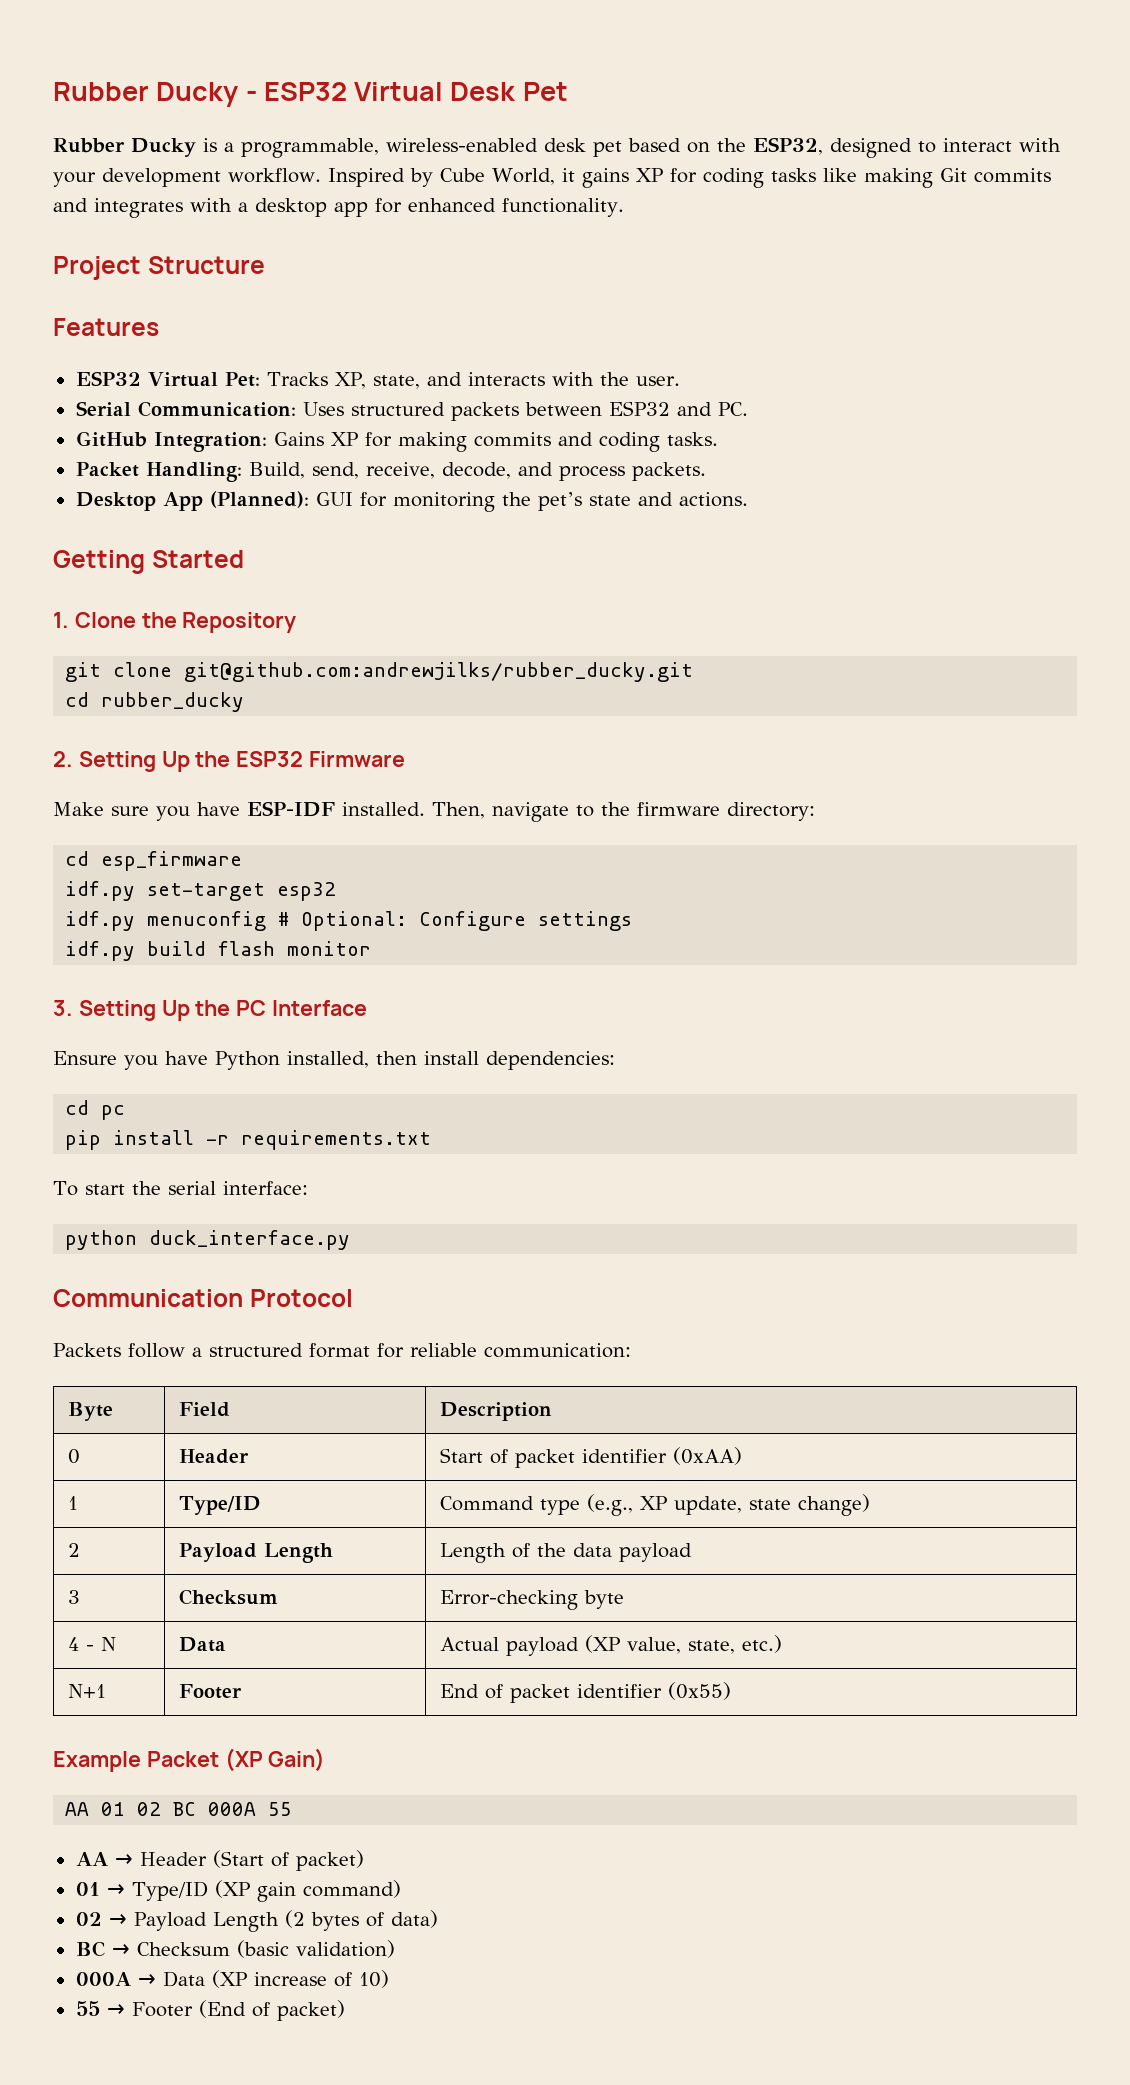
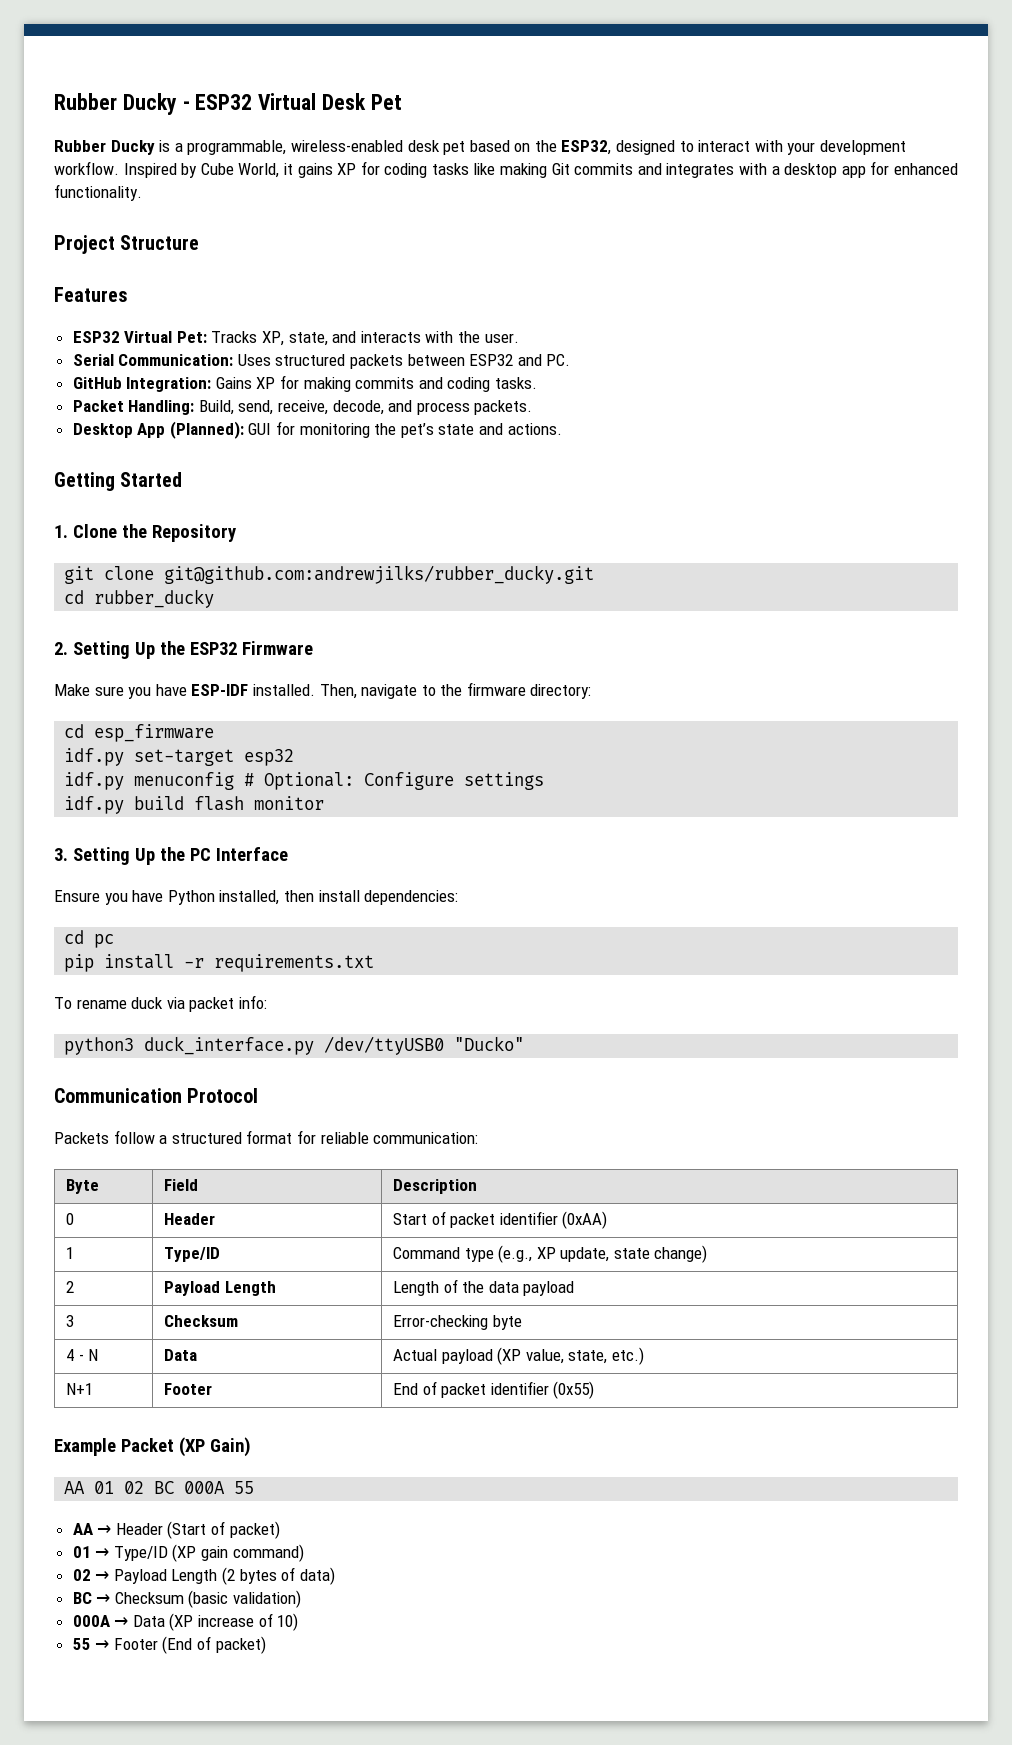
- To start the serial interface:
- python duck_interface.py
+ To rename duck via packet info:
+ python3 duck_interface.py /dev/ttyUSB0 "Ducko"

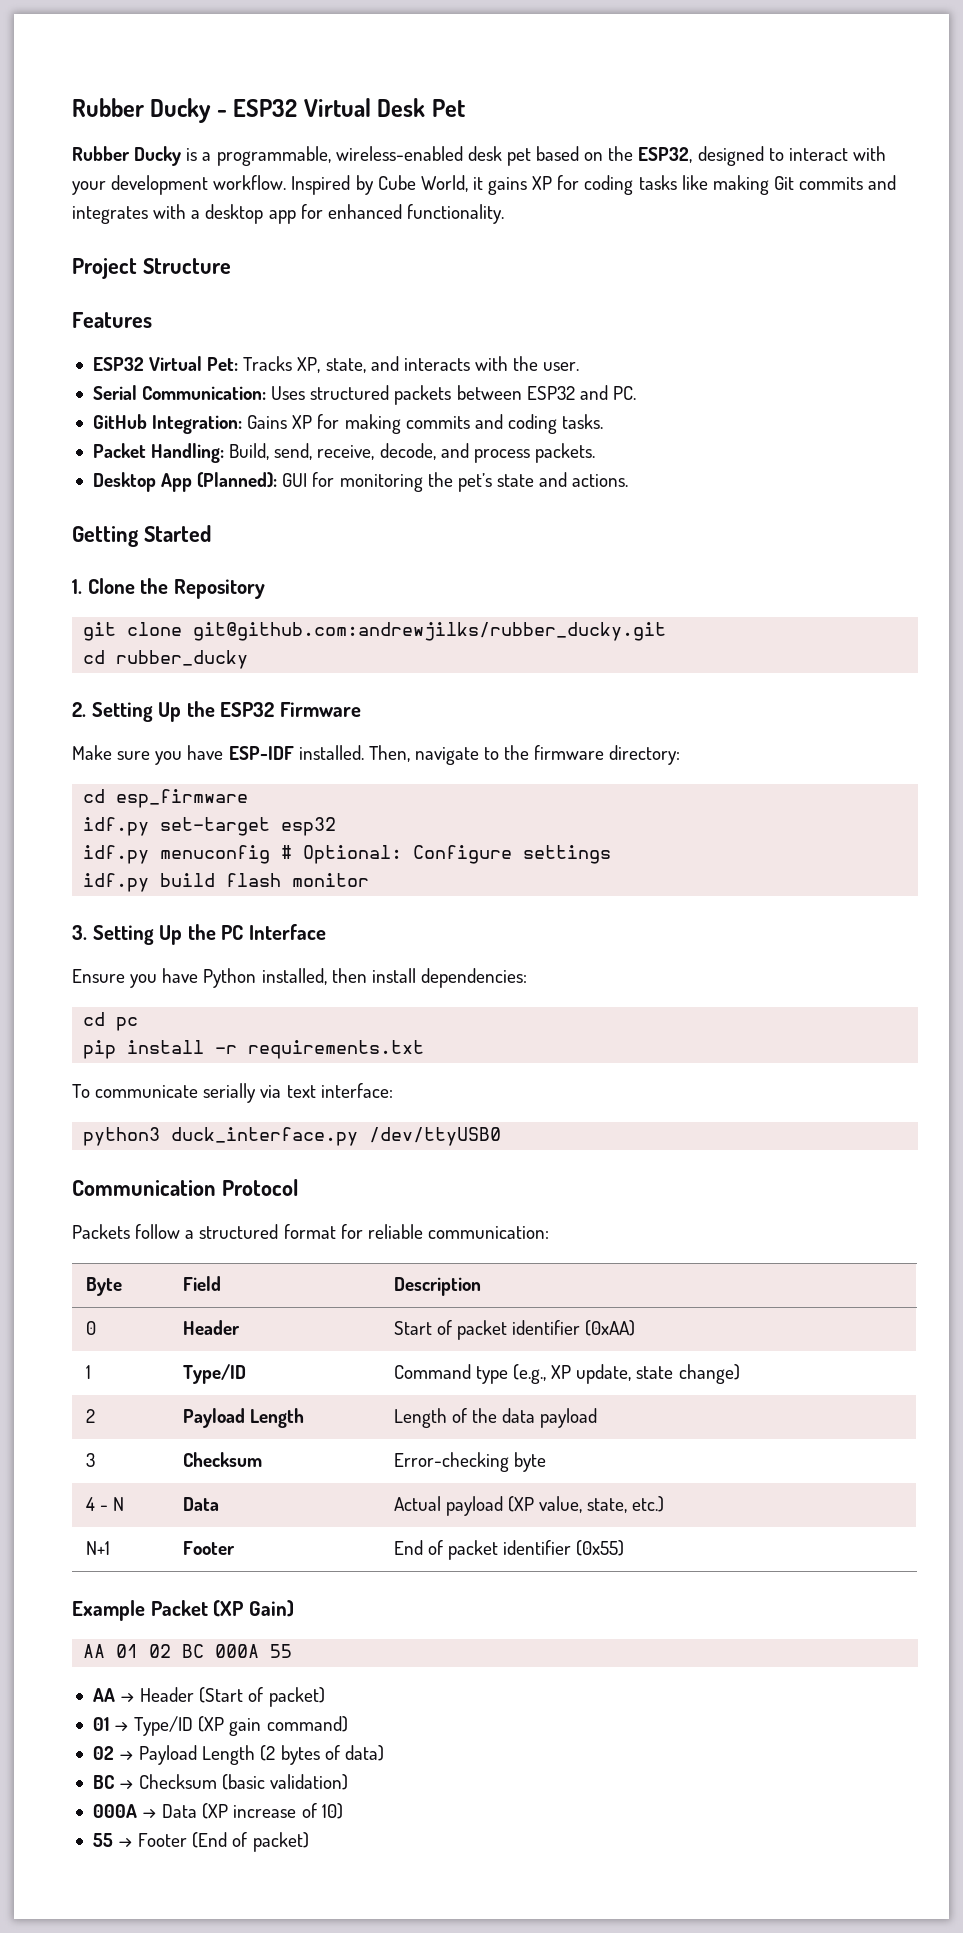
- To rename duck via packet info:
+ To communicate serially via text interface:
- python3 duck_interface.py /dev/ttyUSB0 "Ducko"
+ python3 duck_interface.py /dev/ttyUSB0

